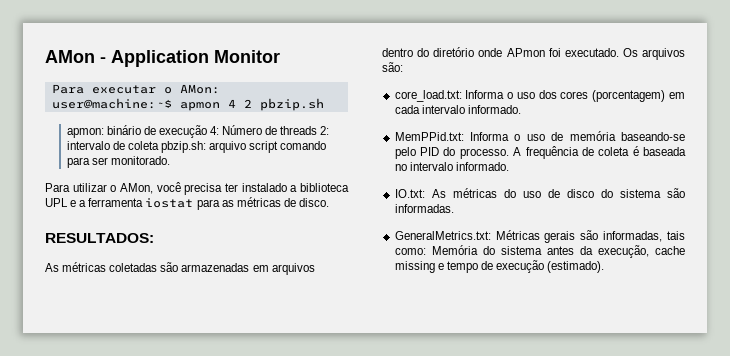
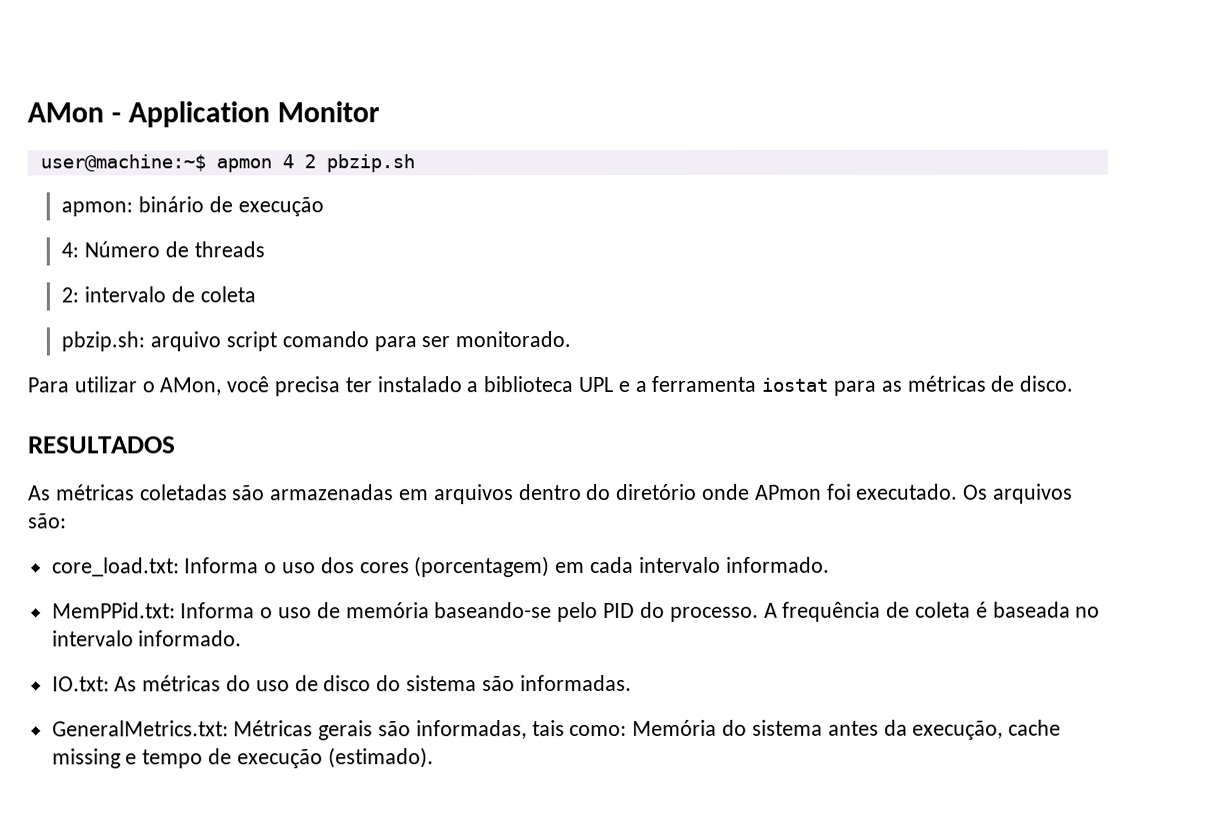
- Para executar o AMon: user@machine:~$ apmon 4 2 pbzip.sh
+ user@machine:~$ apmon 4 2 pbzip.sh
- apmon: binário de execução 4: Número de threads 2: intervalo de coleta pbzip.sh: arquivo script comando para ser monitorado.
+ apmon: binário de execução
+ 4: Número de threads
+ 2: intervalo de coleta
+ pbzip.sh: arquivo script comando para ser monitorado.
- RESULTADOS:
+ RESULTADOS

